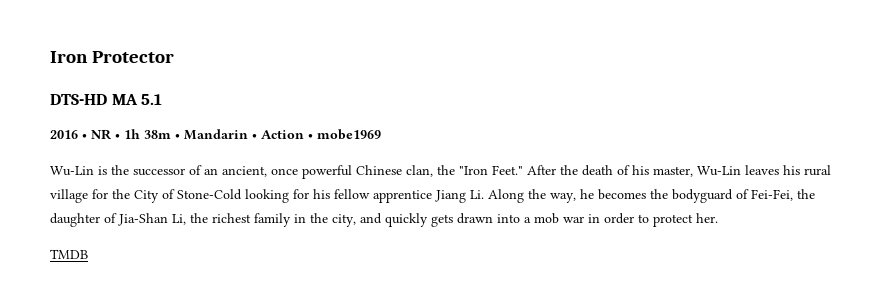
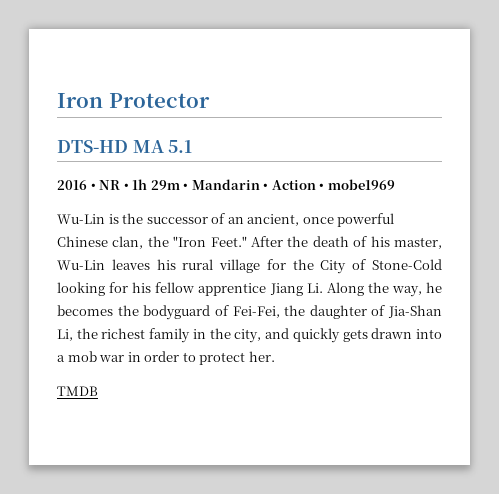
- 2016 • NR • 1h 38m • Mandarin • Action • mobe1969
+ 2016 • NR • 1h 29m • Mandarin • Action • mobe1969

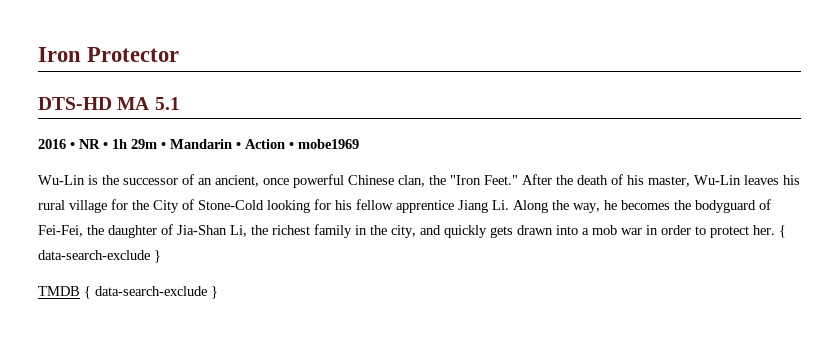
- After the death of his master, Wu-Lin leaves his rural village for the City of Stone-Cold looking for his fellow apprentice Jiang Li. Along the way, he becomes the bodyguard of Fei-Fei, the daughter of Jia-Shan Li, the richest family in the city, and quickly gets drawn into a mob war in order to protect her.
- TMDB
+ After the death of his master, Wu-Lin leaves his rural village for the City of Stone-Cold looking for his fellow apprentice Jiang Li. Along the way, he becomes the bodyguard of Fei-Fei, the daughter of Jia-Shan Li, the richest family in the city, and quickly gets drawn into a mob war in order to protect her. { data-search-exclude }
+ TMDB { data-search-exclude }

